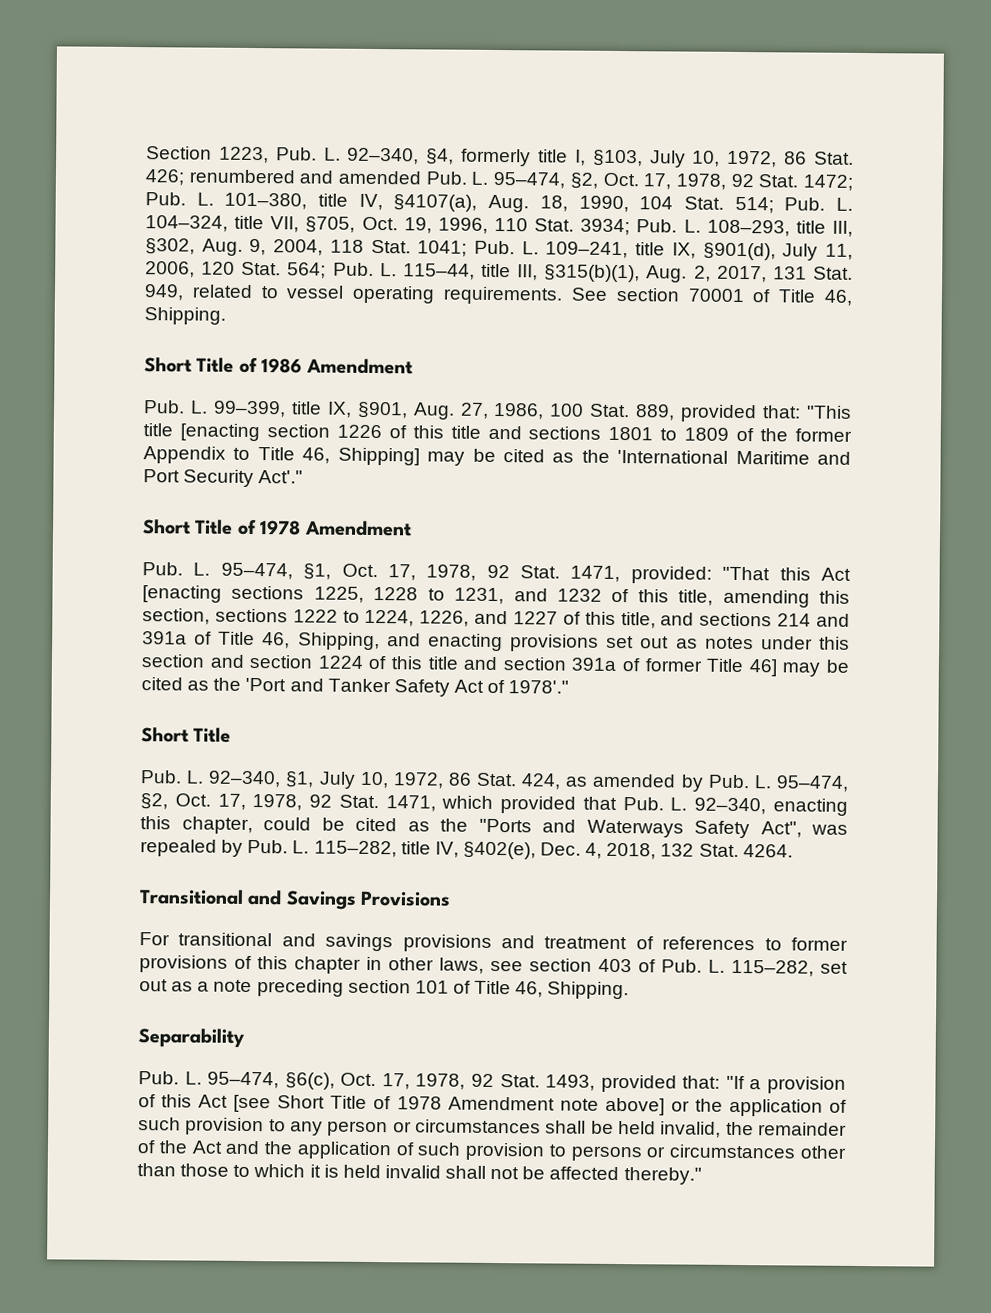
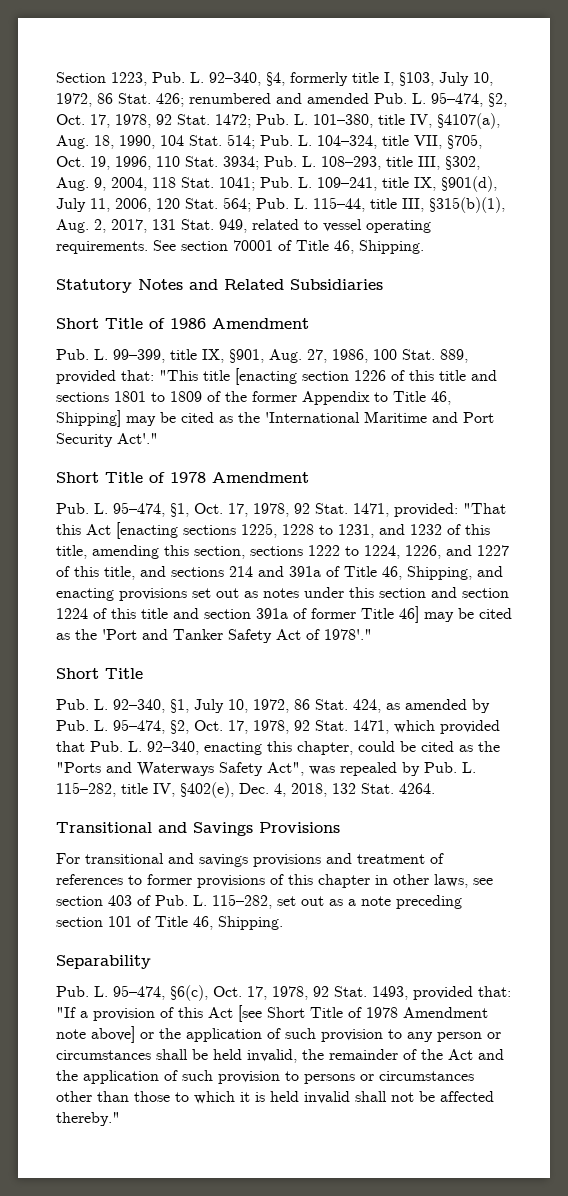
+ Statutory Notes and Related Subsidiaries

